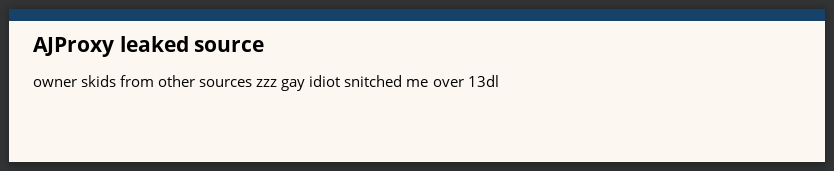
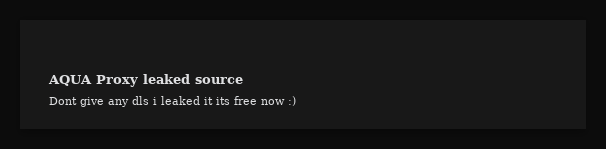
- AJProxy leaked source
+ AQUA Proxy leaked source
- owner skids from other sources zzz gay idiot snitched me over 13dl
+ Dont give any dls i leaked it its free now :)

